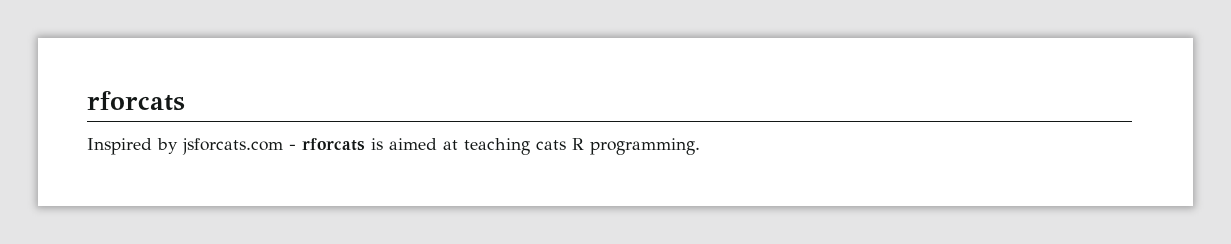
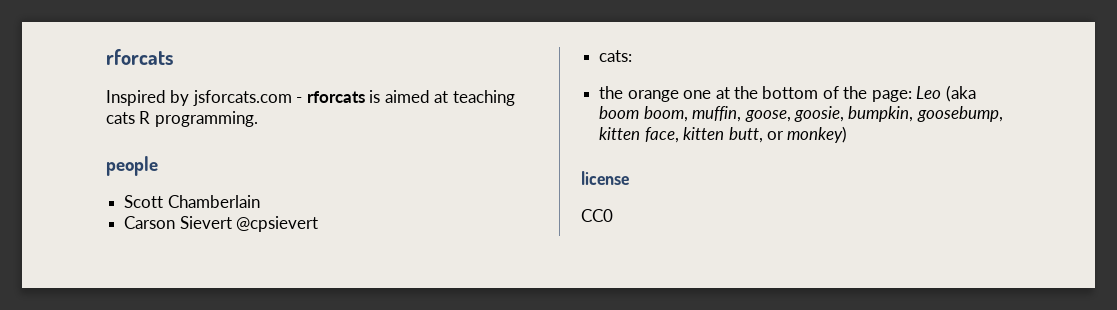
+ people
+ Scott Chamberlain
+ Carson Sievert @cpsievert
+ cats:
+ the orange one at the bottom of the page: Leo (aka boom boom, muffin, goose, goosie, bumpkin, goosebump, kitten face, kitten butt, or monkey)
+ license
+ CC0

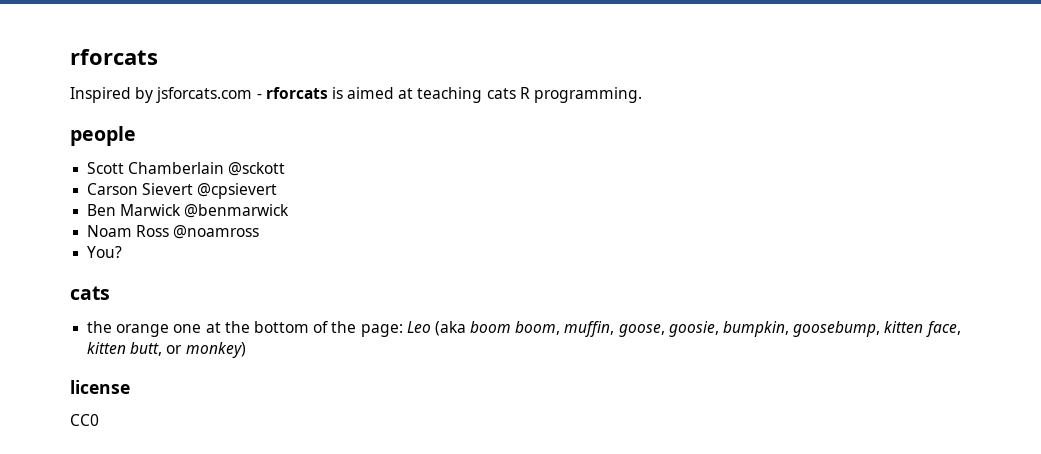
- Scott Chamberlain
+ Scott Chamberlain @sckott
- cats:
+ Ben Marwick @benmarwick
+ Noam Ross @noamross
+ You?
+ cats

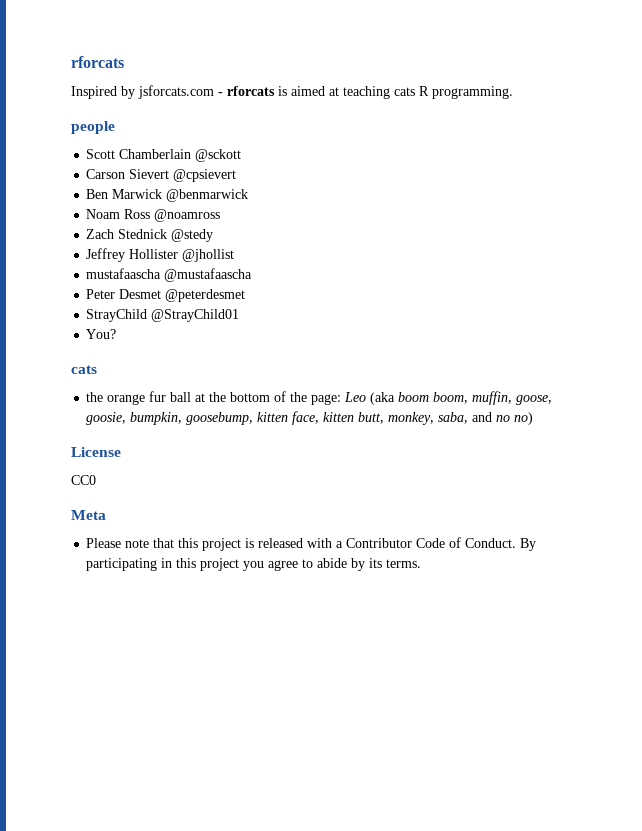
+ Zach Stednick @stedy
+ Jeffrey Hollister @jhollist
+ mustafaascha @mustafaascha
+ Peter Desmet @peterdesmet
+ StrayChild @StrayChild01
- the orange one at the bottom of the page: Leo (aka boom boom, muffin, goose, goosie, bumpkin, goosebump, kitten face, kitten butt, or monkey)
- license
+ the orange fur ball at the bottom of the page: Leo (aka boom boom, muffin, goose, goosie, bumpkin, goosebump, kitten face, kitten butt, monkey, saba, and no no)
+ License
  CC0
+ Meta
+ Please note that this project is released with a Contributor Code of Conduct. By participating in this project you agree to abide by its terms.

